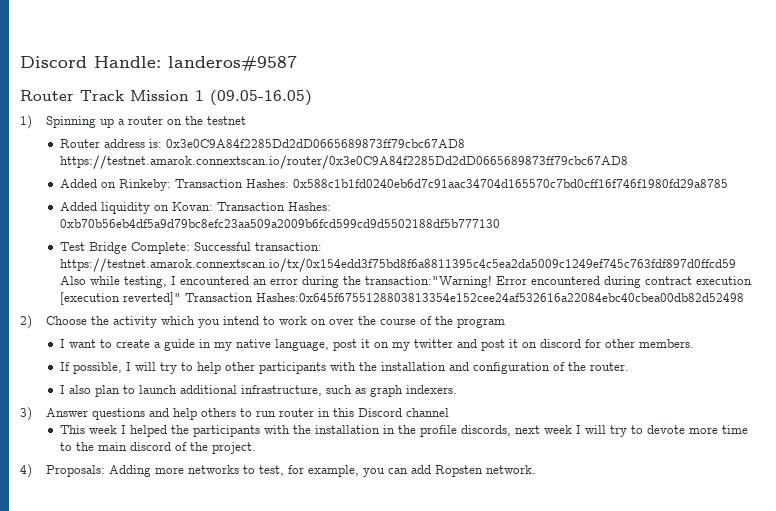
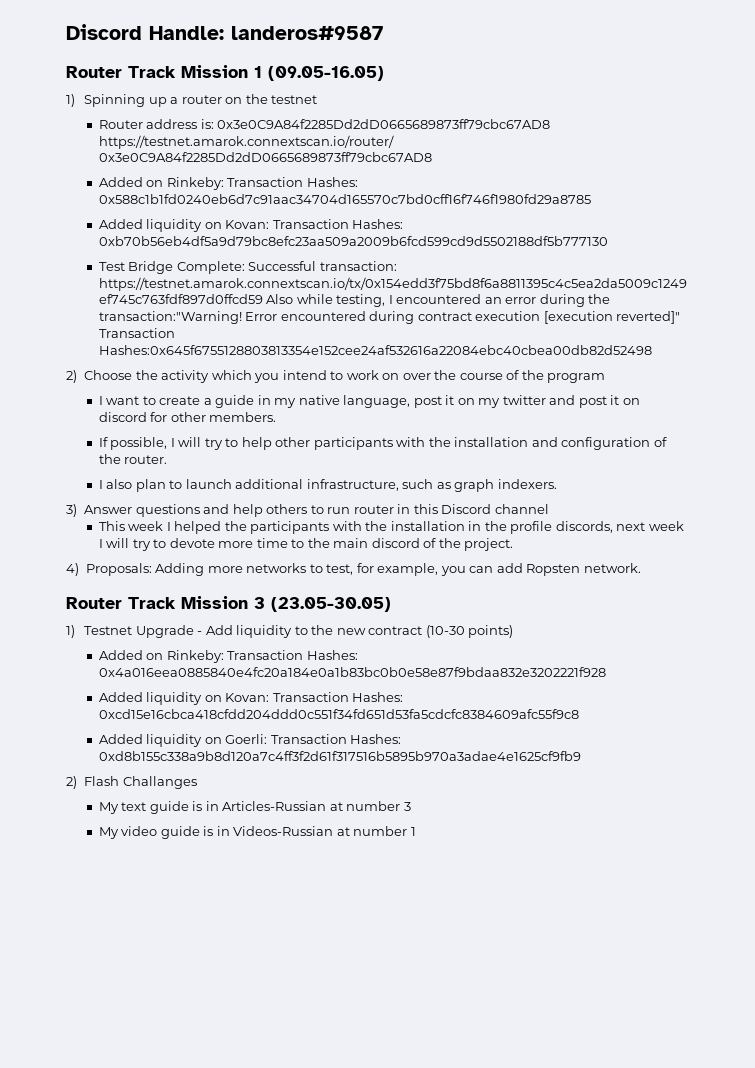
+ Router Track Mission 3 (23.05-30.05)
+ 1) Testnet Upgrade - Add liquidity to the new contract (10-30 points)
+ Added on Rinkeby: Transaction Hashes: 0x4a016eea0885840e4fc20a184e0a1b83bc0b0e58e87f9bdaa832e3202221f928
+ Added liquidity on Kovan: Transaction Hashes: 0xcd15e16cbca418cfdd204ddd0c551f34fd651d53fa5cdcfc8384609afc55f9c8
+ Added liquidity on Goerli: Transaction Hashes: 0xd8b155c338a9b8d120a7c4ff3f2d61f317516b5895b970a3adae4e1625cf9fb9
+ 2) Flash Challanges
+ My text guide is in Articles-Russian at number 3
+ My video guide is in Videos-Russian at number 1

